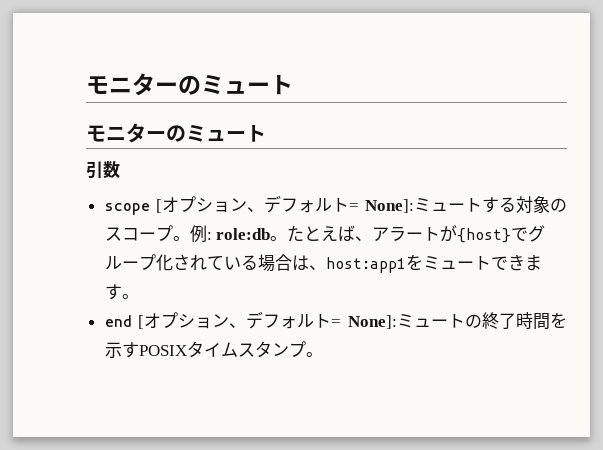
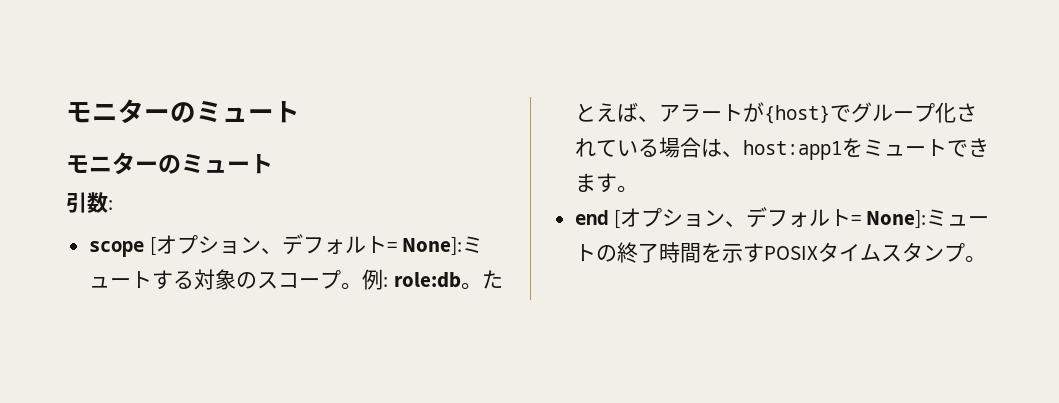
- 引数
+ 引数:

